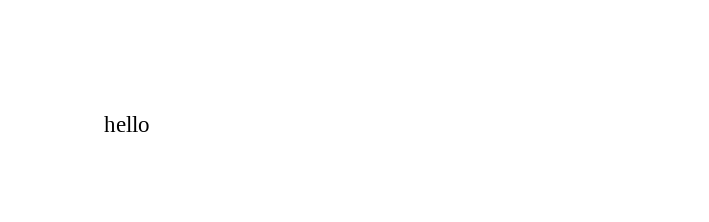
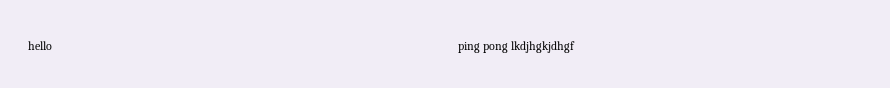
+ ping pong lkdjhgkjdhgf

